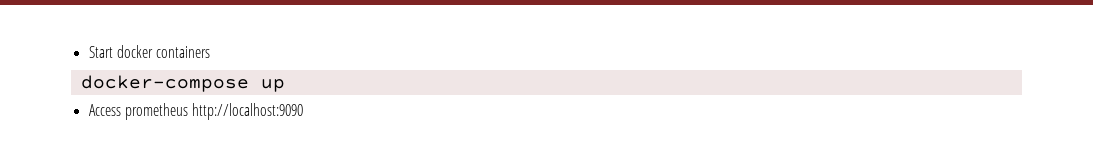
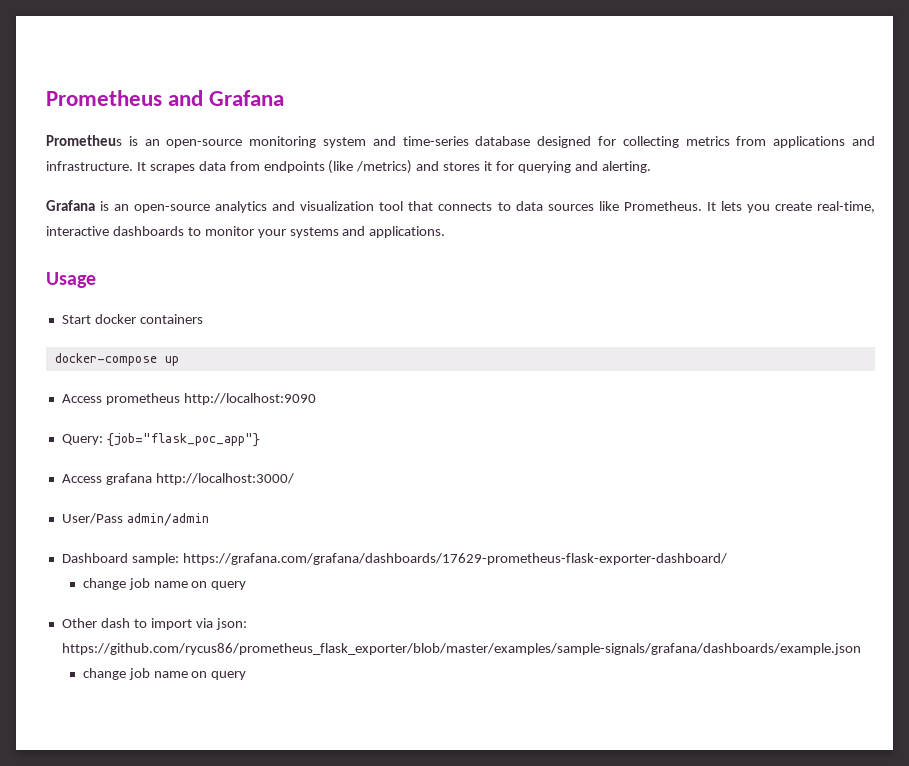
+ Prometheus and Grafana
+ Prometheus is an open-source monitoring system and time-series database designed for collecting metrics from applications and infrastructure. It scrapes data from endpoints (like /metrics) and stores it for querying and alerting.
+ Grafana is an open-source analytics and visualization tool that connects to data sources like Prometheus. It lets you create real-time, interactive dashboards to monitor your systems and applications.
+ Usage
+ Query: {job="flask_poc_app"}
+ Access grafana http://localhost:3000/
+ User/Pass admin/admin
+ Dashboard sample: https://grafana.com/grafana/dashboards/17629-prometheus-flask-exporter-dashboard/
+ change job name on query
+ Other dash to import via json: https://github.com/rycus86/prometheus_flask_exporter/blob/master/examples/sample-signals/grafana/dashboards/example.json
+ change job name on query

